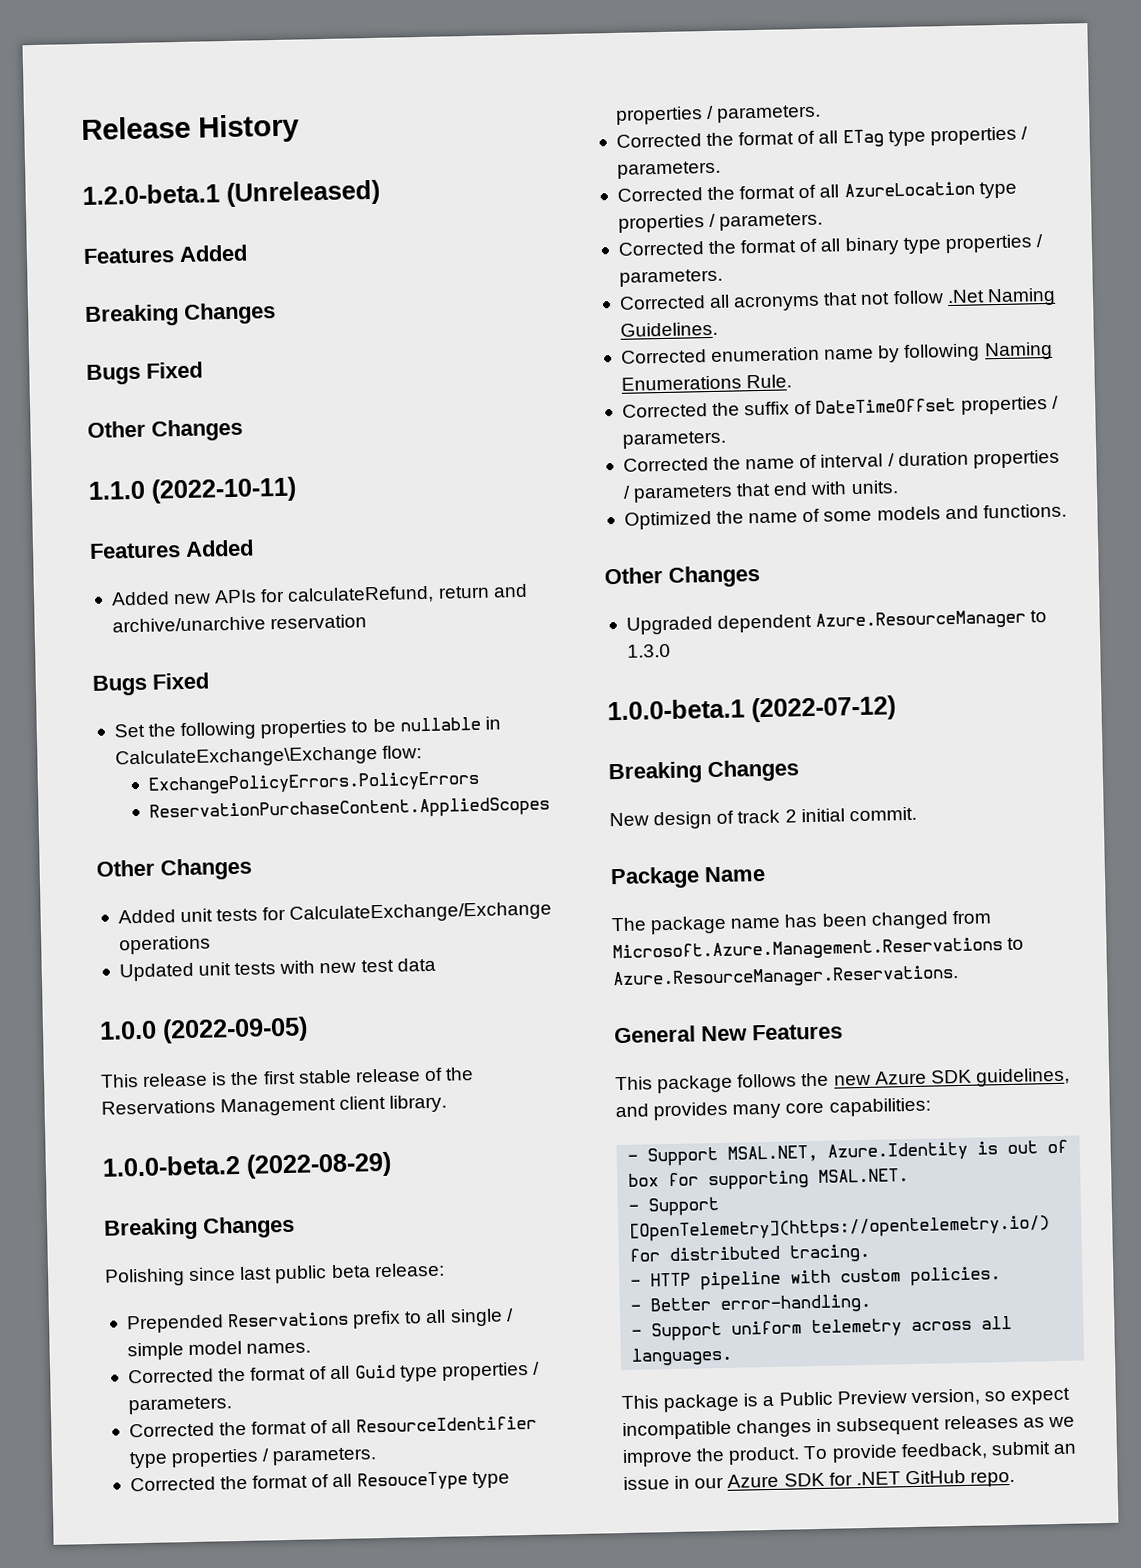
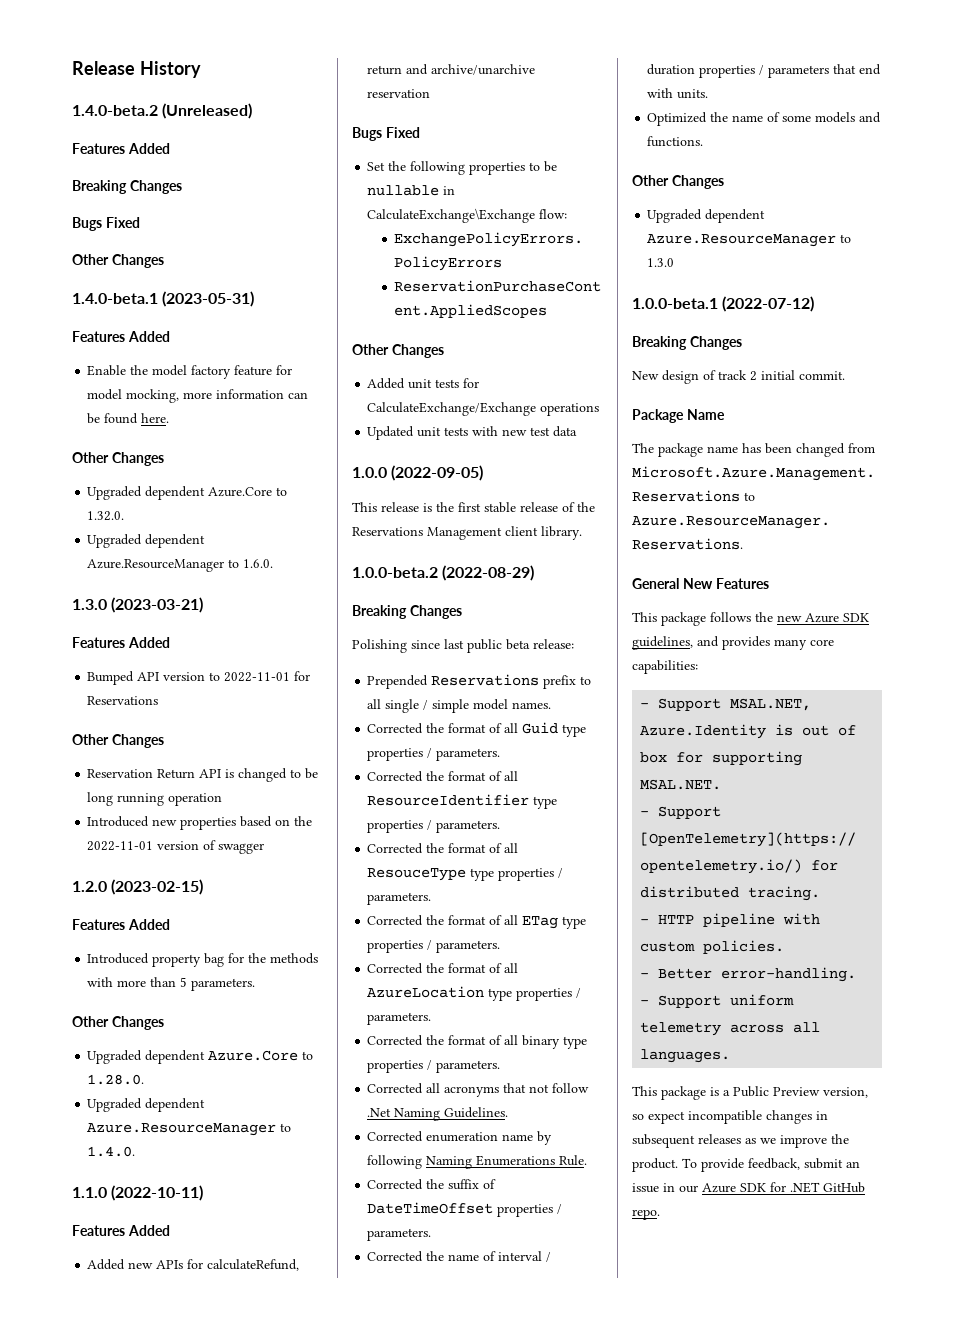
- 1.2.0-beta.1 (Unreleased)
+ 1.4.0-beta.2 (Unreleased)
+ 1.4.0-beta.1 (2023-05-31)
+ Features Added
+ Enable the model factory feature for model mocking, more information can be found here.
+ Other Changes
+ Upgraded dependent Azure.Core to 1.32.0.
+ Upgraded dependent Azure.ResourceManager to 1.6.0.
+ 1.3.0 (2023-03-21)
+ Features Added
+ Bumped API version to 2022-11-01 for Reservations
+ Other Changes
+ Reservation Return API is changed to be long running operation
+ Introduced new properties based on the 2022-11-01 version of swagger
+ 1.2.0 (2023-02-15)
+ Features Added
+ Introduced property bag for the methods with more than 5 parameters.
+ Other Changes
+ Upgraded dependent Azure.Core to 1.28.0.
+ Upgraded dependent Azure.ResourceManager to 1.4.0.

